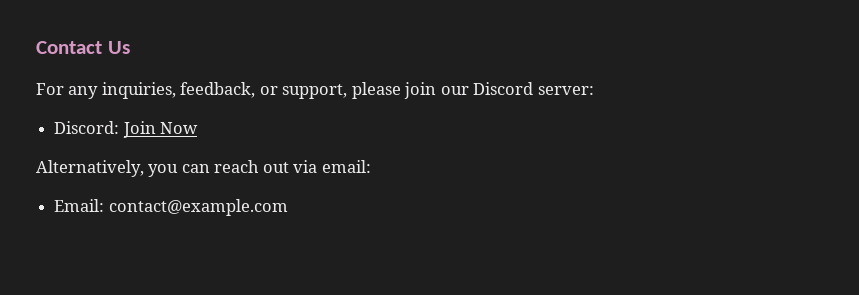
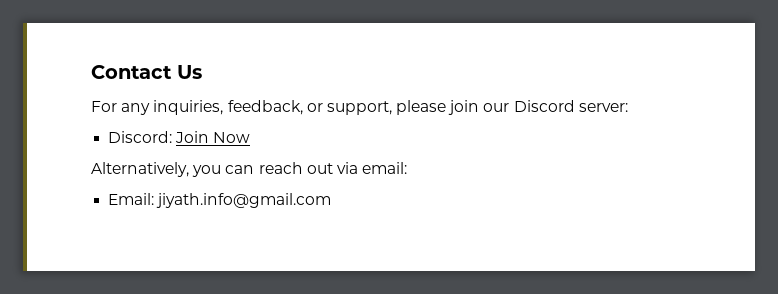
- Email: contact@example.com
+ Email: jiyath.info@gmail.com

